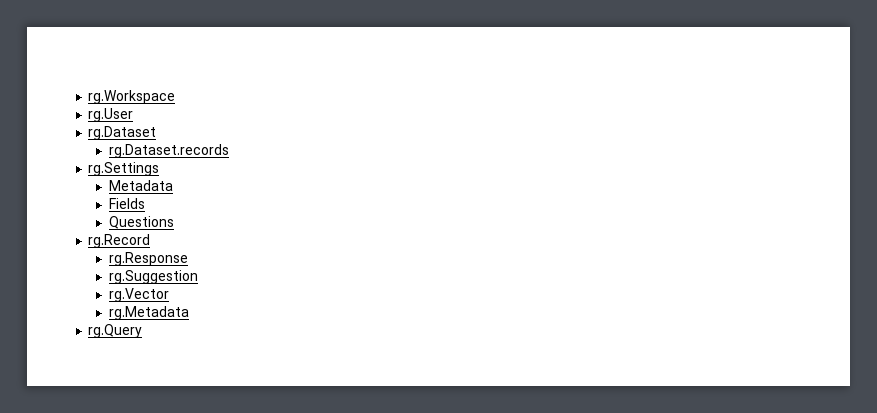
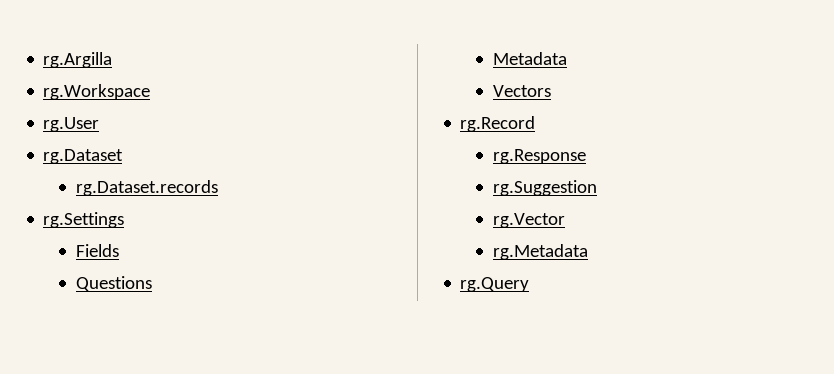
+ rg.Argilla
- Metadata
+ Metadata
+ Vectors

